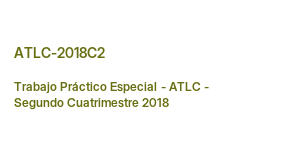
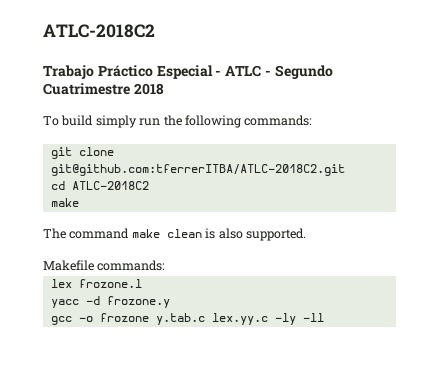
+ To build simply run the following commands:
+ git clone git@github.com:tferrerITBA/ATLC-2018C2.git
+ cd ATLC-2018C2
+ make
+ The command make clean is also supported.
+ Makefile commands:
+ lex frozone.l
+ yacc -d frozone.y
+ gcc -o frozone y.tab.c lex.yy.c -ly -ll

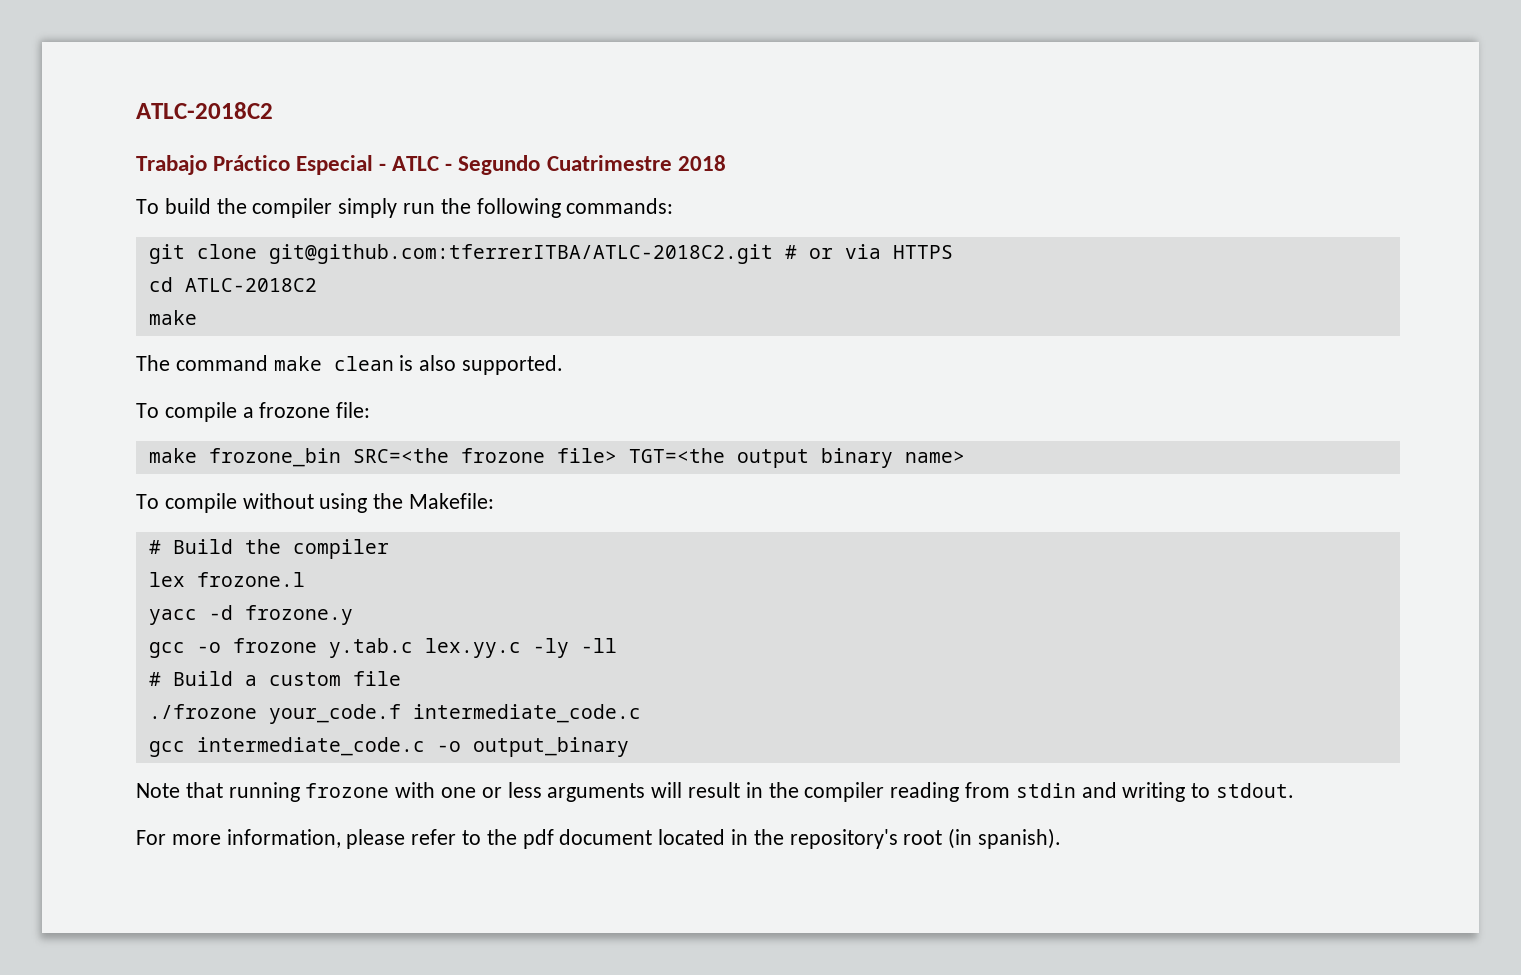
- To build simply run the following commands:
+ To build the compiler simply run the following commands:
- git clone git@github.com:tferrerITBA/ATLC-2018C2.git
+ git clone git@github.com:tferrerITBA/ATLC-2018C2.git # or via HTTPS
- Makefile commands:
+ To compile a frozone file:
+ make frozone_bin SRC=<the frozone file> TGT=<the output binary name>
+ To compile without using the Makefile:
+ # Build the compiler
+ # Build a custom file
+ ./frozone your_code.f intermediate_code.c
+ gcc intermediate_code.c -o output_binary
+ Note that running frozone with one or less arguments will result in the compiler reading from stdin and writing to stdout.
+ For more information, please refer to the pdf document located in the repository's root (in spanish).

